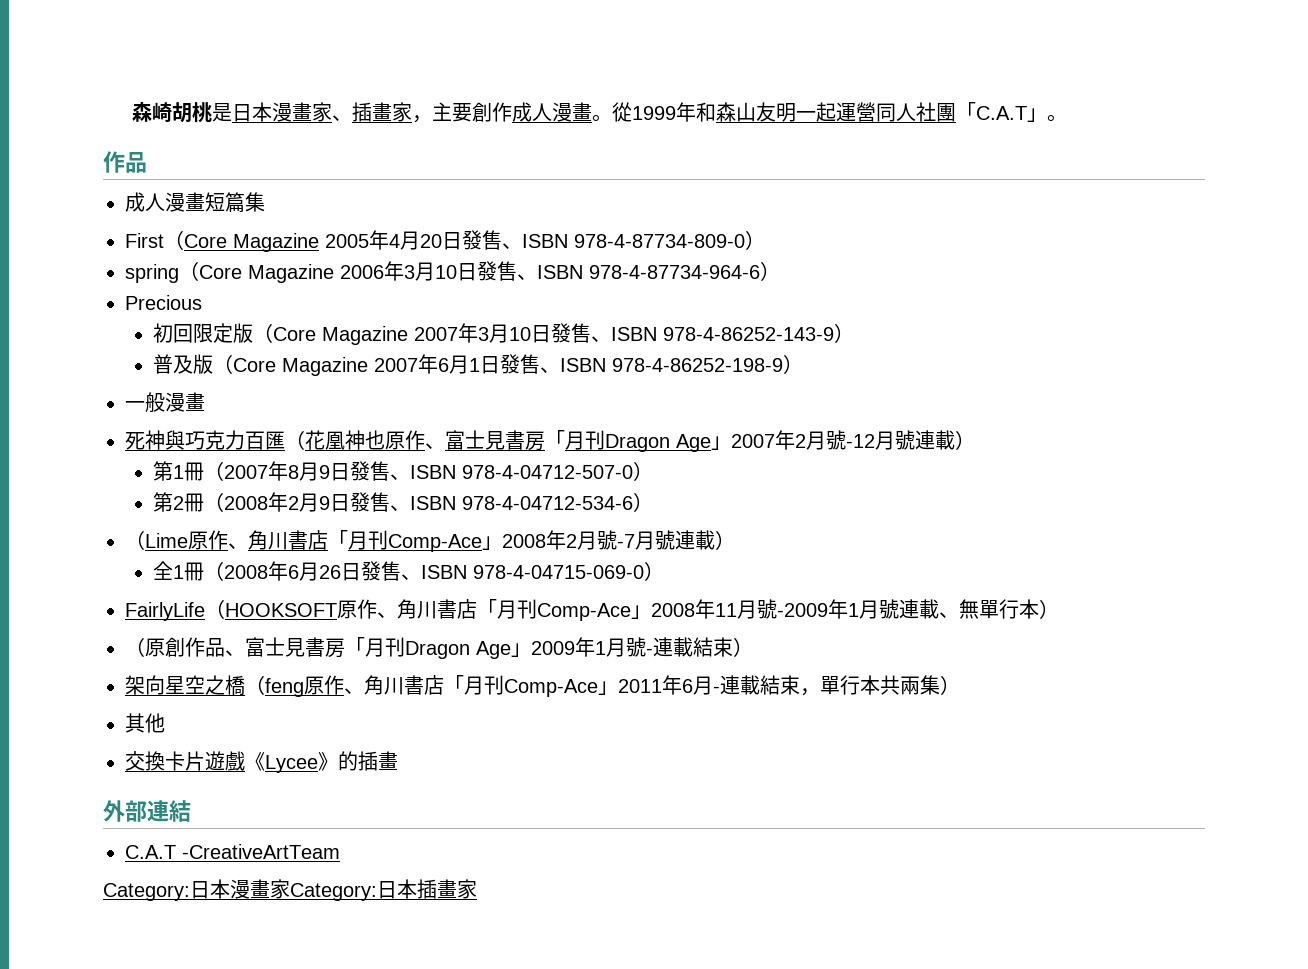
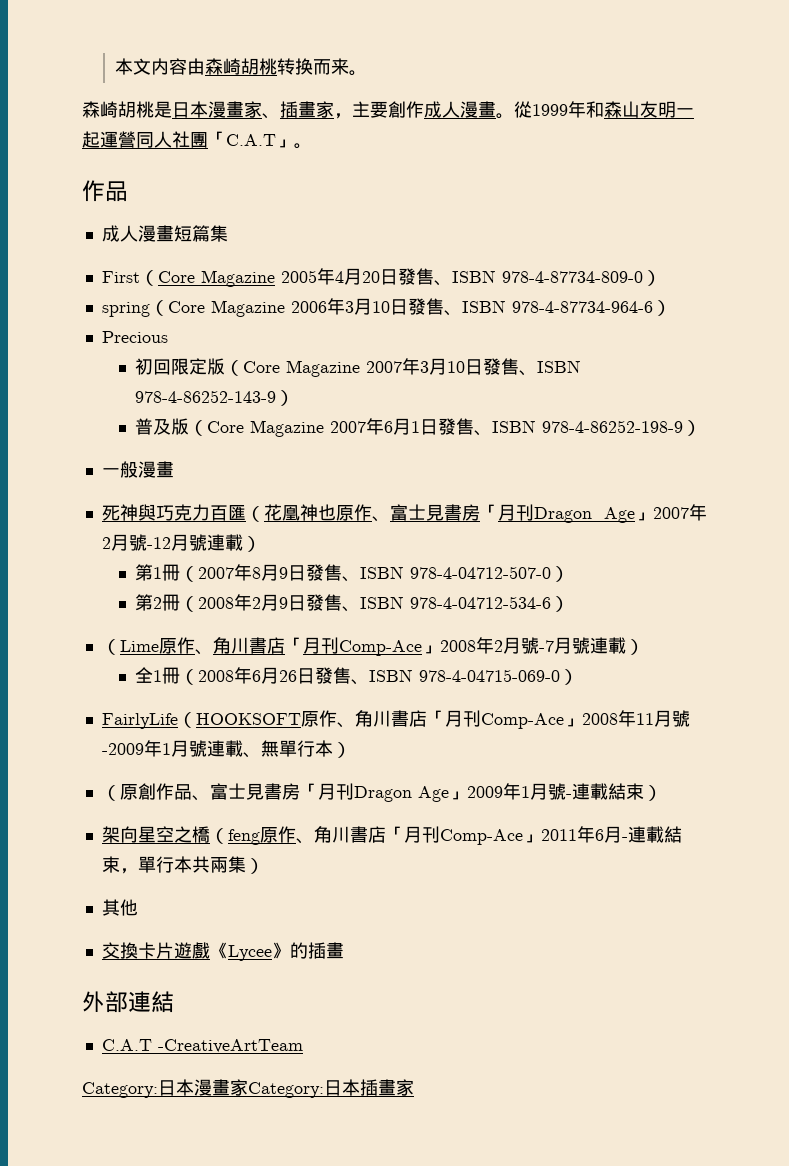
+ 本文内容由森崎胡桃转换而来。

